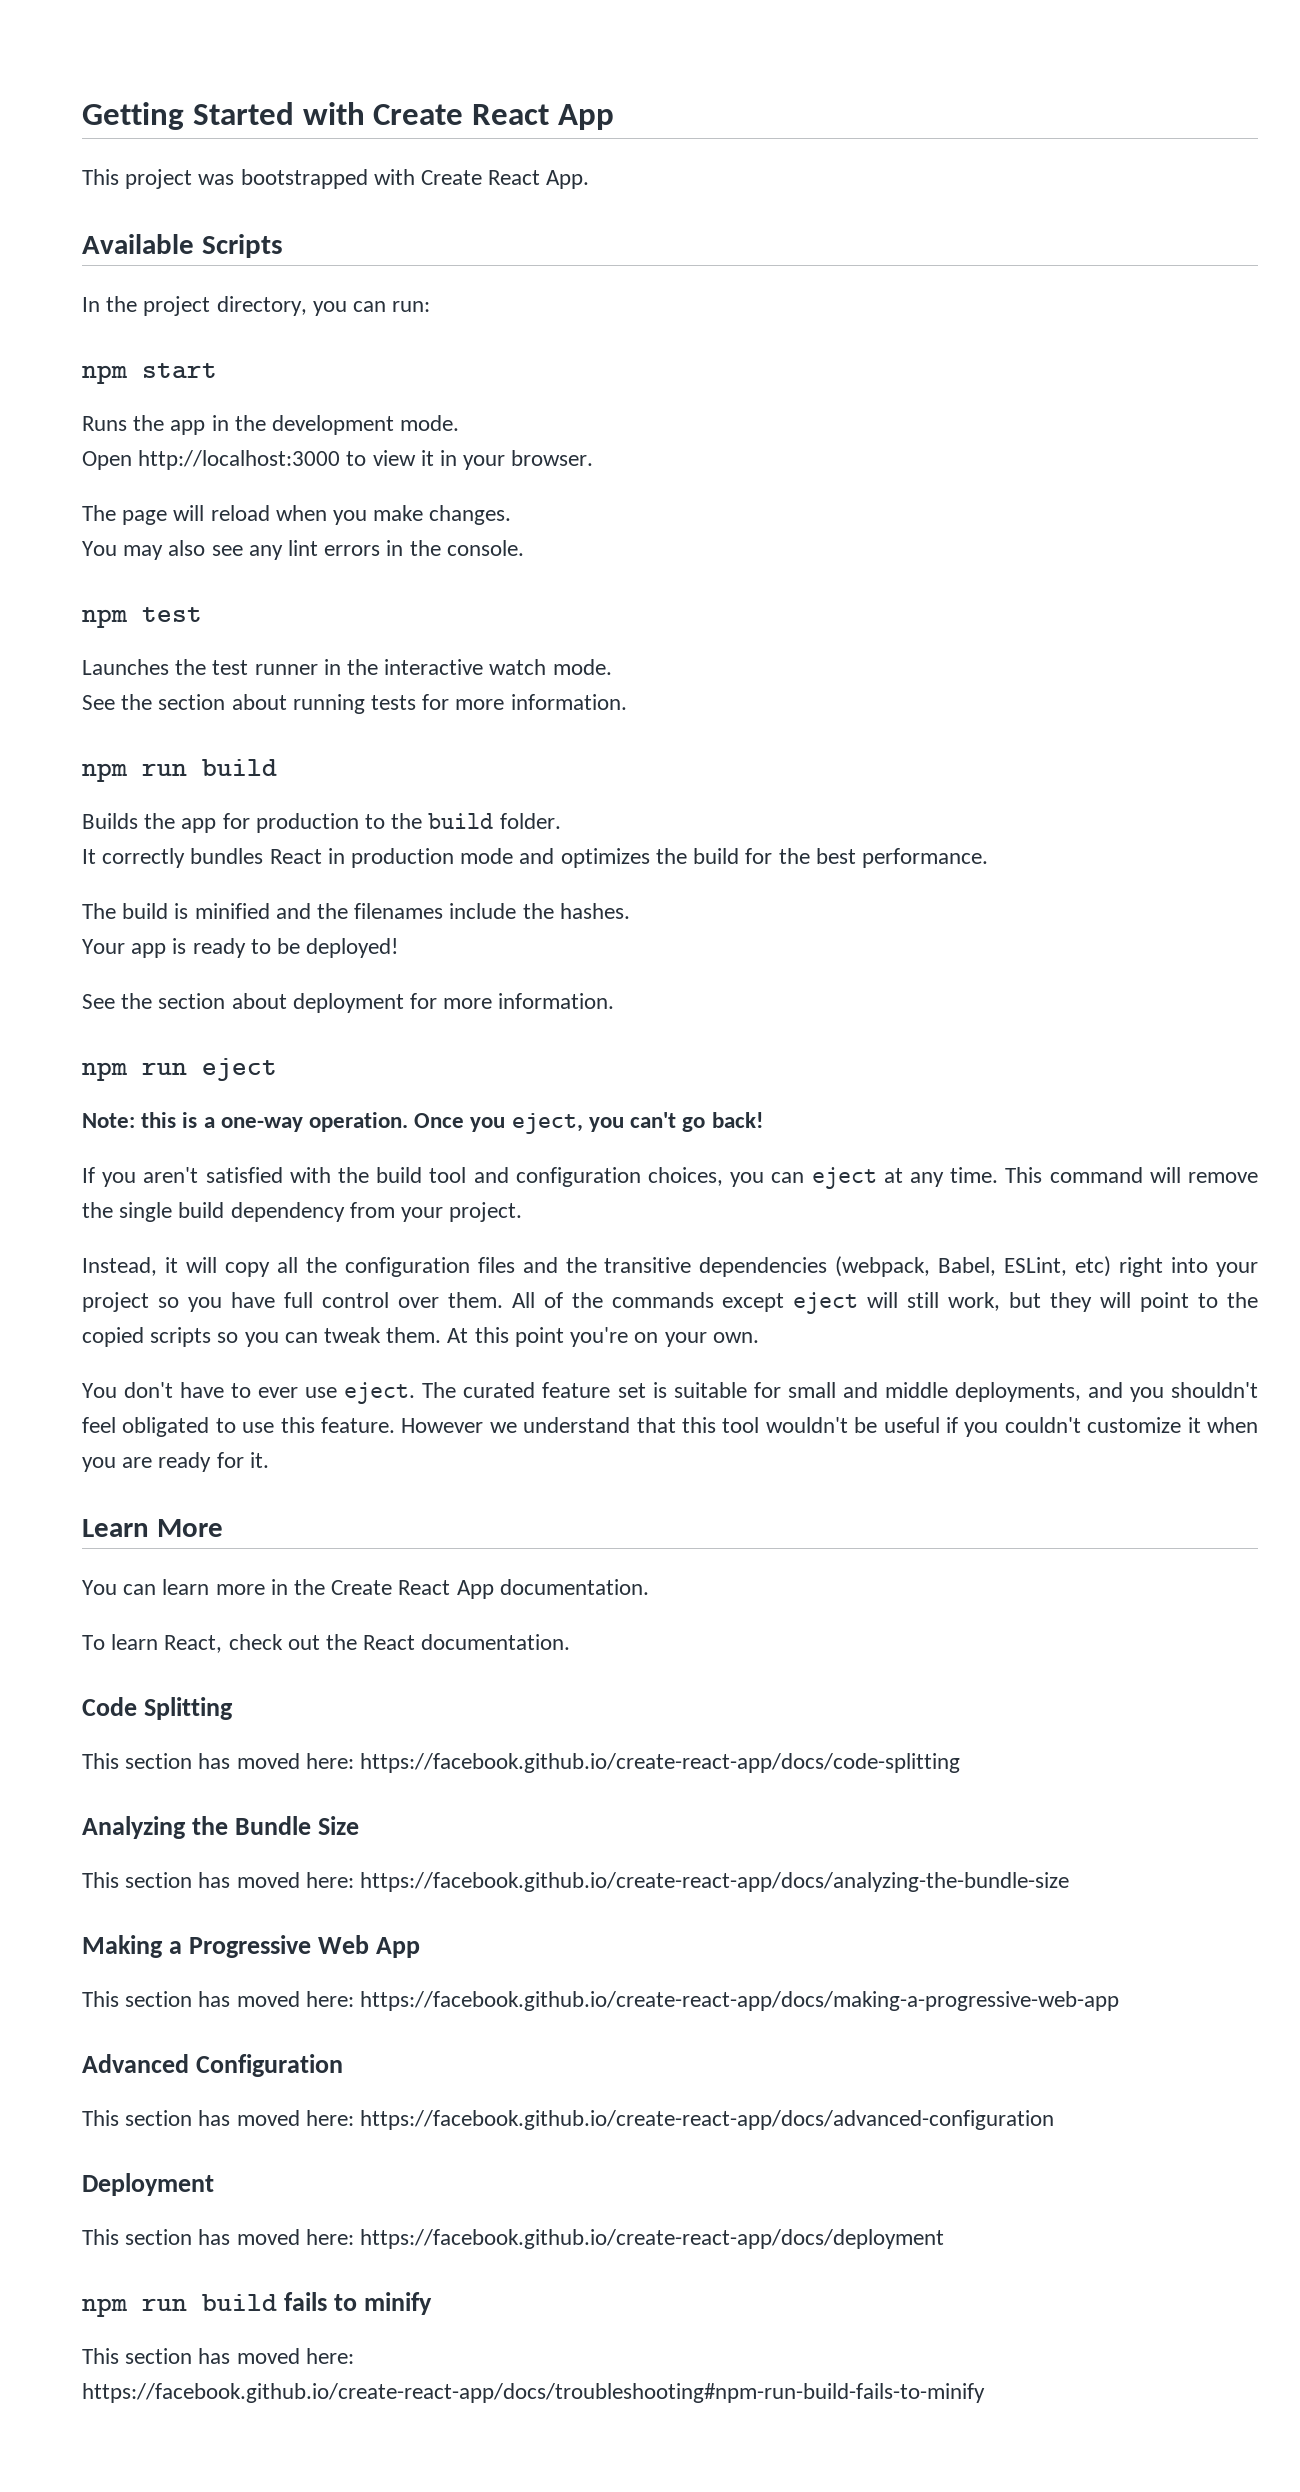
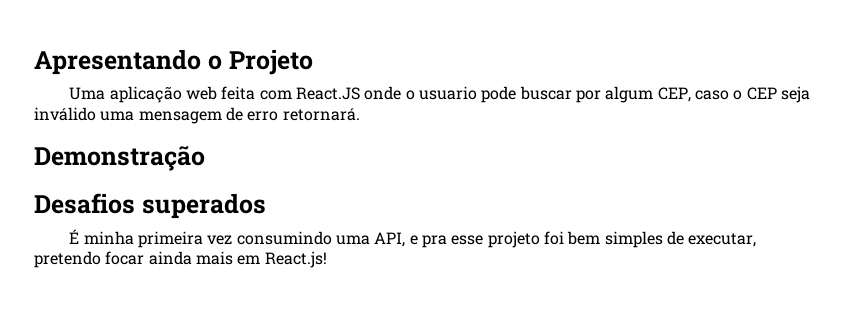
- Getting Started with Create React App
- This project was bootstrapped with Create React App.
- Available Scripts
- In the project directory, you can run:
- npm start
- Runs the app in the development mode.
- Open http://localhost:3000 to view it in your browser.
- The page will reload when you make changes.
- You may also see any lint errors in the console.
- npm test
- Launches the test runner in the interactive watch mode.
- See the section about running tests for more information.
- npm run build
- Builds the app for production to the build folder.
- It correctly bundles React in production mode and optimizes the build for the best performance.
- The build is minified and the filenames include the hashes.
- Your app is ready to be deployed!
- See the section about deployment for more information.
- npm run eject
- Note: this is a one-way operation. Once you eject, you can't go back!
- If you aren't satisfied with the build tool and configuration choices, you can eject at any time. This command will remove the single build dependency from your project.
- Instead, it will copy all the configuration files and the transitive dependencies (webpack, Babel, ESLint, etc) right into your project so you have full control over them. All of the commands except eject will still work, but they will point to the copied scripts so you can tweak them. At this point you're on your own.
- You don't have to ever use eject. The curated feature set is suitable for small and middle deployments, and you shouldn't feel obligated to use this feature. However we understand that this tool wouldn't be useful if you couldn't customize it when you are ready for it.
- Learn More
- You can learn more in the Create React App documentation.
- To learn React, check out the React documentation.
- Code Splitting
- This section has moved here: https://facebook.github.io/create-react-app/docs/code-splitting
- Analyzing the Bundle Size
- This section has moved here: https://facebook.github.io/create-react-app/docs/analyzing-the-bundle-size
- Making a Progressive Web App
- This section has moved here: https://facebook.github.io/create-react-app/docs/making-a-progressive-web-app
- Advanced Configuration
- This section has moved here: https://facebook.github.io/create-react-app/docs/advanced-configuration
- Deployment
- This section has moved here: https://facebook.github.io/create-react-app/docs/deployment
- npm run build fails to minify
- This section has moved here: https://facebook.github.io/create-react-app/docs/troubleshooting#npm-run-build-fails-to-minify
+ Apresentando o Projeto
+ Uma aplicação web feita com React.JS onde o usuario pode buscar por algum CEP, caso o CEP seja inválido uma mensagem de erro retornará.
+ Demonstração
+ Desafios superados
+ É minha primeira vez consumindo uma API, e pra esse projeto foi bem simples de executar, pretendo focar ainda mais em React.js!

